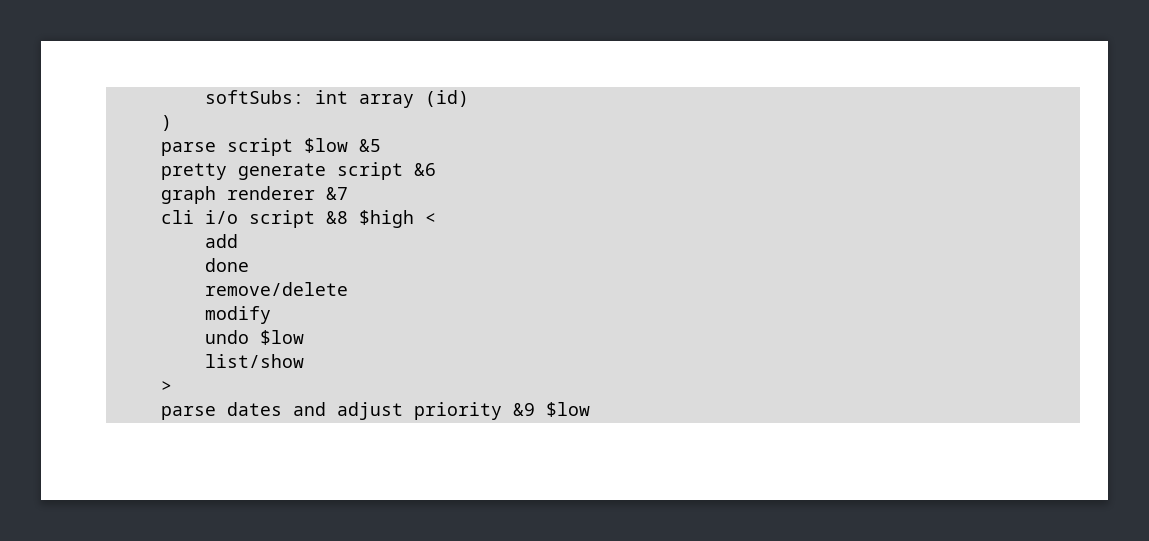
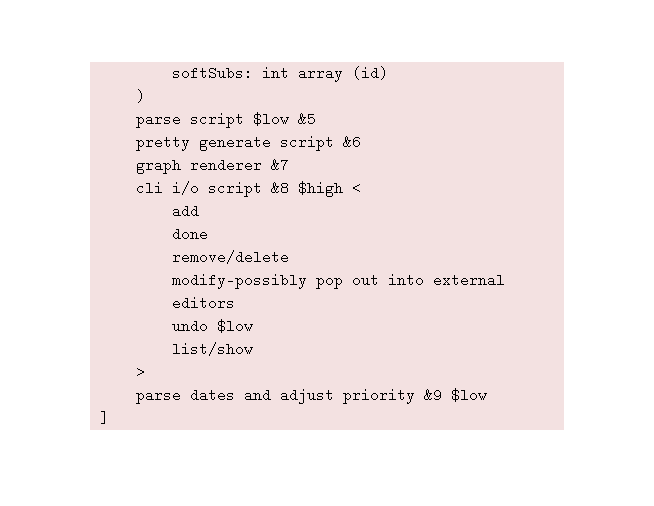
- modify
+ modify-possibly pop out into external editors
+ ]

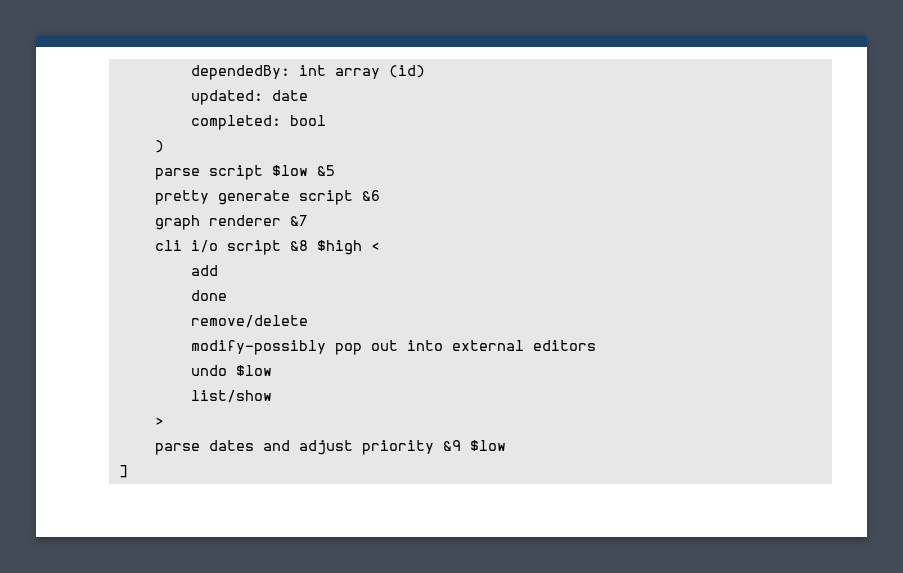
- softSubs: int array (id)
+ dependedBy: int array (id)
+ updated: date
+ completed: bool

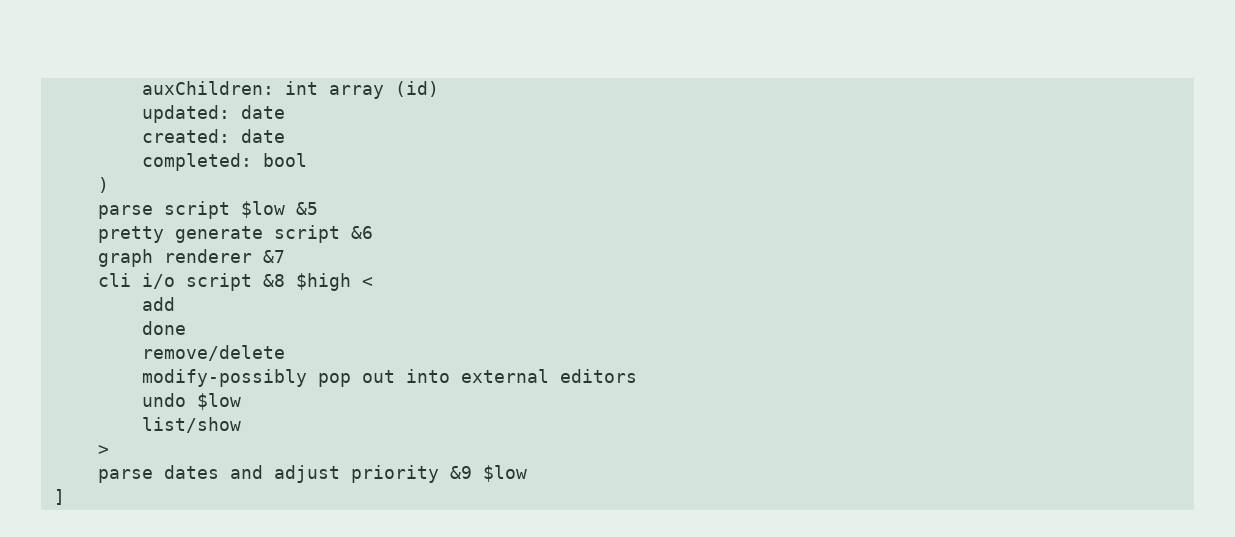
- dependedBy: int array (id)
+ auxChildren: int array (id)
+ created: date

